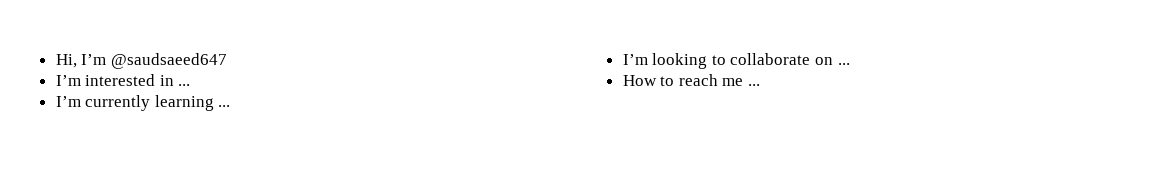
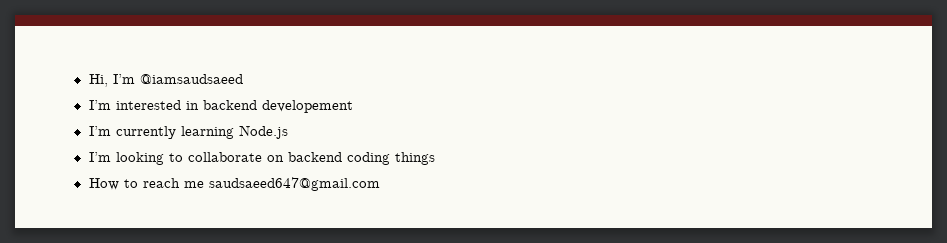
- Hi, I’m @saudsaeed647
+ Hi, I’m @iamsaudsaeed
- I’m interested in ...
+ I’m interested in backend developement
- I’m currently learning ...
+ I’m currently learning Node.js
- I’m looking to collaborate on ...
+ I’m looking to collaborate on backend coding things
- How to reach me ...
+ How to reach me saudsaeed647@gmail.com

